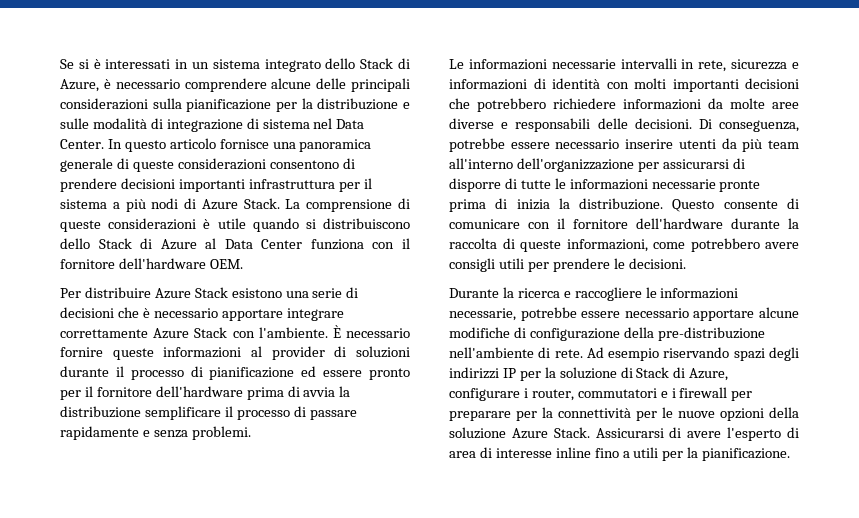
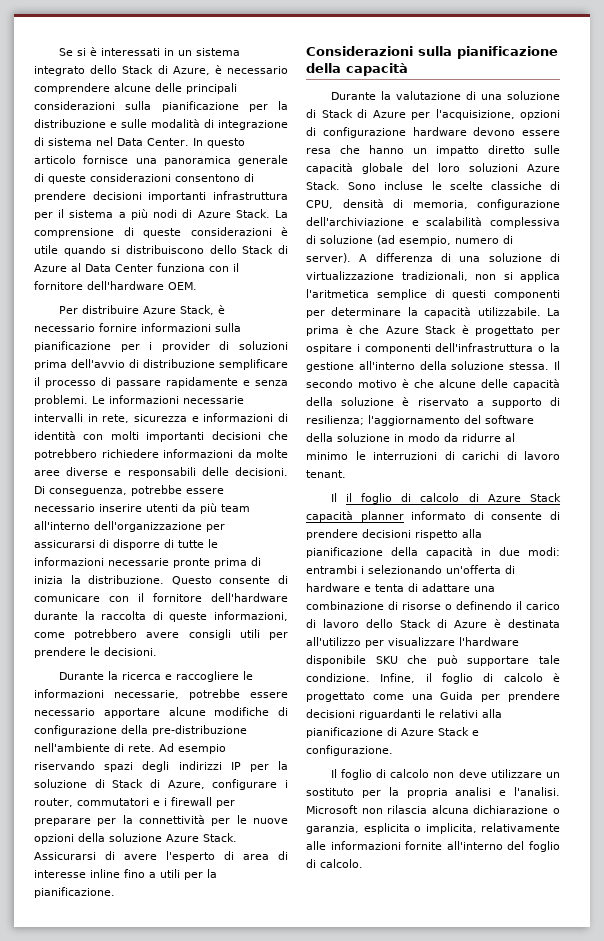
- Per distribuire Azure Stack esistono una serie di decisioni che è necessario apportare integrare correttamente Azure Stack con l'ambiente. È necessario fornire queste informazioni al provider di soluzioni durante il processo di pianificazione ed essere pronto per il fornitore dell'hardware prima di avvia la distribuzione semplificare il processo di passare rapidamente e senza problemi.
- Le informazioni necessarie intervalli in rete, sicurezza e informazioni di identità con molti importanti decisioni che potrebbero richiedere informazioni da molte aree diverse e responsabili delle decisioni.
+ Per distribuire Azure Stack, è necessario fornire informazioni sulla pianificazione per i provider di soluzioni prima dell'avvio di distribuzione semplificare il processo di passare rapidamente e senza problemi. Le informazioni necessarie intervalli in rete, sicurezza e informazioni di identità con molti importanti decisioni che potrebbero richiedere informazioni da molte aree diverse e responsabili delle decisioni.
+ Considerazioni sulla pianificazione della capacità
+ Durante la valutazione di una soluzione di Stack di Azure per l'acquisizione, opzioni di configurazione hardware devono essere resa che hanno un impatto diretto sulle capacità globale del loro soluzioni Azure Stack. Sono incluse le scelte classiche di CPU, densità di memoria, configurazione dell'archiviazione e scalabilità complessiva di soluzione (ad esempio, numero di server). A differenza di una soluzione di virtualizzazione tradizionali, non si applica l'aritmetica semplice di questi componenti per determinare la capacità utilizzabile. La prima è che Azure Stack è progettato per ospitare i componenti dell'infrastruttura o la gestione all'interno della soluzione stessa. Il secondo motivo è che alcune delle capacità della soluzione è riservato a supporto di resilienza; l'aggiornamento del software della soluzione in modo da ridurre al minimo le interruzioni di carichi di lavoro tenant.
+ Il il foglio di calcolo di Azure Stack capacità planner informato di consente di prendere decisioni rispetto alla pianificazione della capacità in due modi: entrambi i selezionando un'offerta di hardware e tenta di adattare una combinazione di risorse o definendo il carico di lavoro dello Stack di Azure è destinata all'utilizzo per visualizzare l'hardware disponibile SKU che può supportare tale condizione. Infine, il foglio di calcolo è progettato come una Guida per prendere decisioni riguardanti le relativi alla pianificazione di Azure Stack e configurazione.
+ Il foglio di calcolo non deve utilizzare un sostituto per la propria analisi e l'analisi. Microsoft non rilascia alcuna dichiarazione o garanzia, esplicita o implicita, relativamente alle informazioni fornite all'interno del foglio di calcolo.

